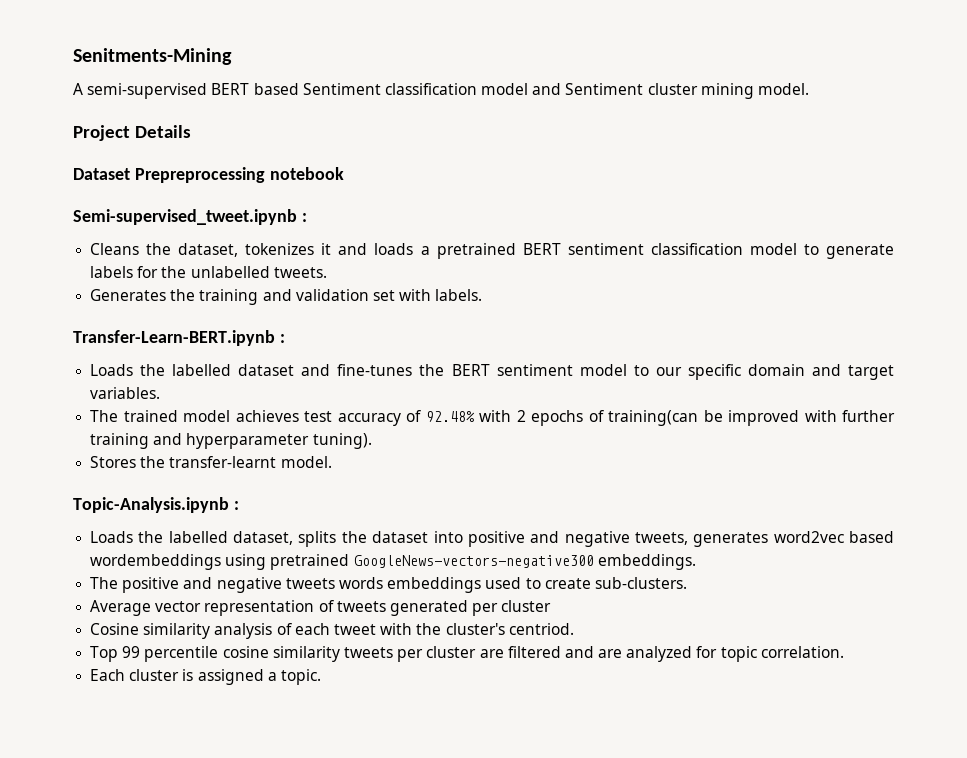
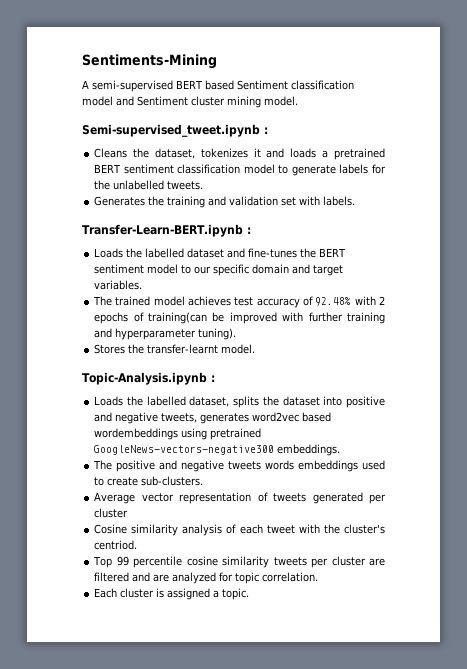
- Senitments-Mining
+ Sentiments-Mining
- Project Details
- Dataset Prepreprocessing notebook

